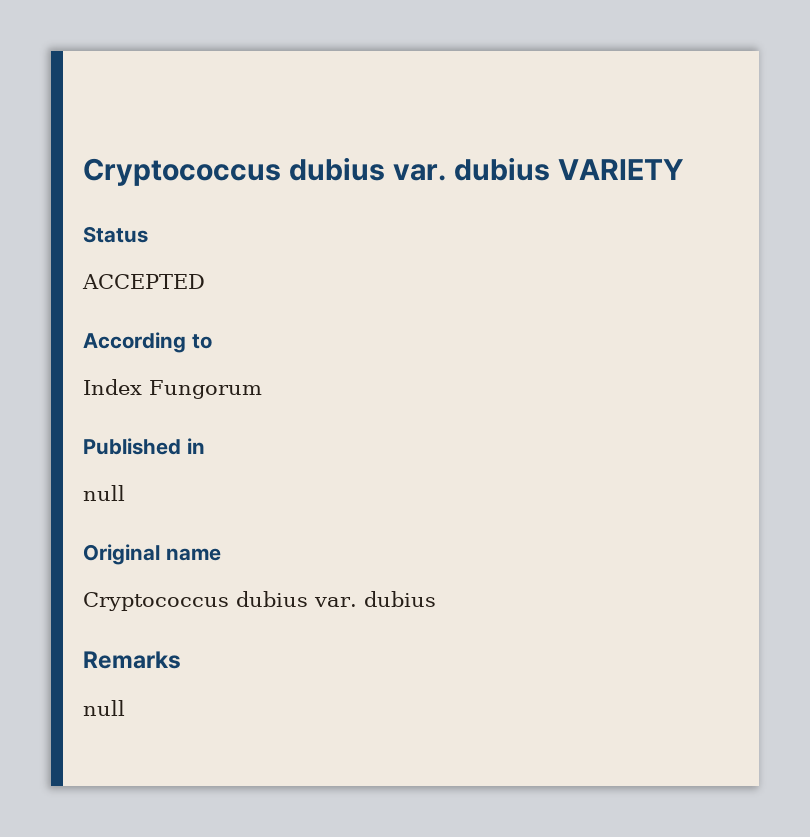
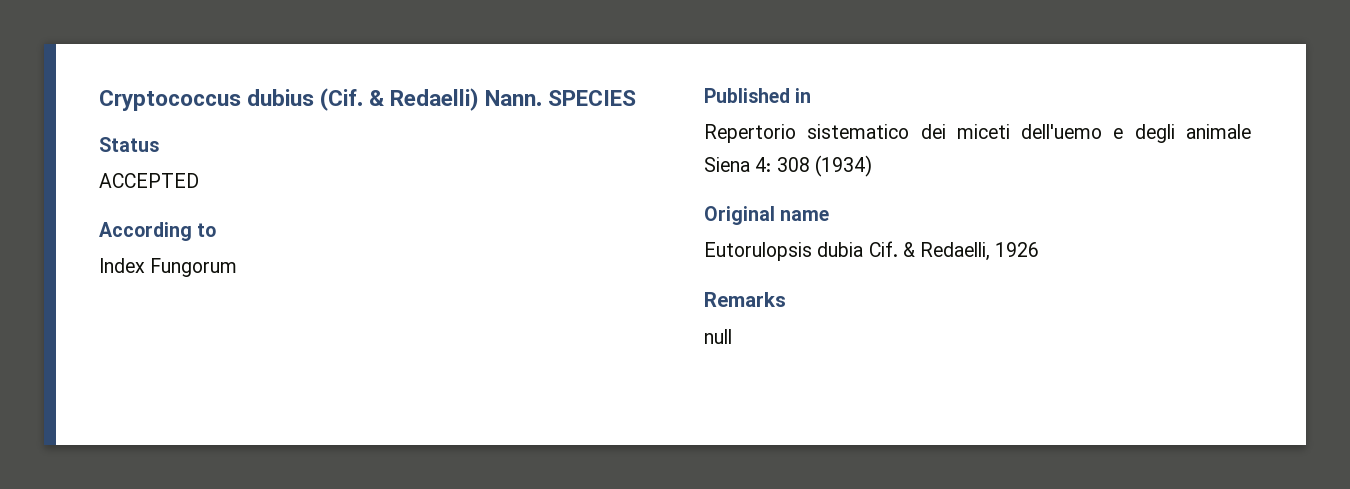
- Cryptococcus dubius var. dubius VARIETY
+ Cryptococcus dubius (Cif. & Redaelli) Nann. SPECIES
  Published in
- null
+ Repertorio sistematico dei miceti dell'uemo e degli animale Siena 4: 308 (1934)
  Original name
- Cryptococcus dubius var. dubius
+ Eutorulopsis dubia Cif. & Redaelli, 1926

